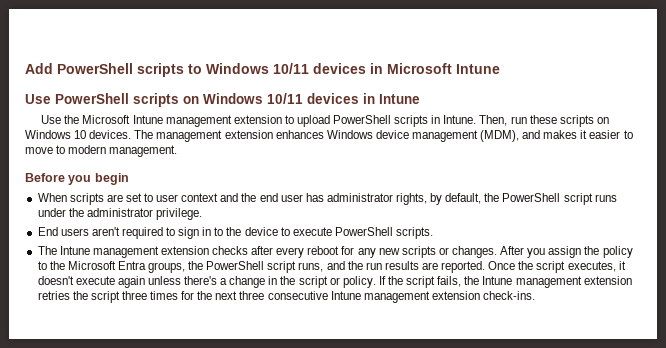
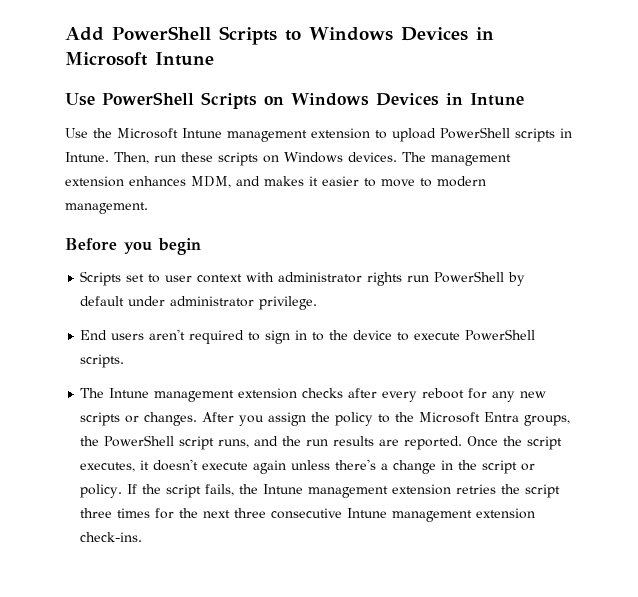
- Add PowerShell scripts to Windows 10/11 devices in Microsoft Intune
+ Add PowerShell Scripts to Windows Devices in Microsoft Intune
- Use PowerShell scripts on Windows 10/11 devices in Intune
+ Use PowerShell Scripts on Windows Devices in Intune
- Then, run these scripts on Windows 10 devices.
+ Then, run these scripts on Windows devices.
- The management extension enhances Windows device management (MDM), and makes it easier to move to modern management.
+ The management extension enhances MDM, and makes it easier to move to modern management.
- When scripts are set to user context and the end user has administrator rights, by default, the PowerShell script runs under the administrator privilege.
+ Scripts set to user context with administrator rights run PowerShell by default under administrator privilege.

